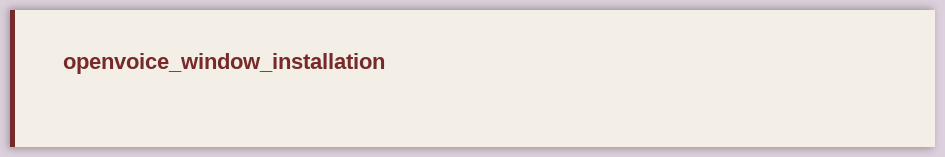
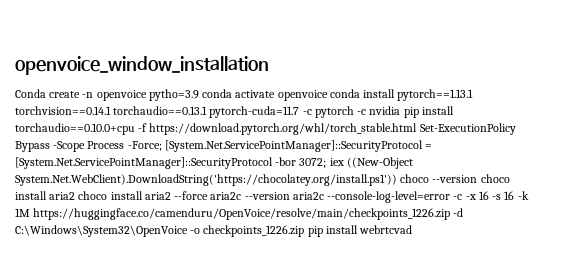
+ Conda create -n openvoice pytho=3.9 conda activate openvoice conda install pytorch==1.13.1 torchvision==0.14.1 torchaudio==0.13.1 pytorch-cuda=11.7 -c pytorch -c nvidia pip install torchaudio==0.10.0+cpu -f https://download.pytorch.org/whl/torch_stable.html Set-ExecutionPolicy Bypass -Scope Process -Force; [System.Net.ServicePointManager]::SecurityProtocol = [System.Net.ServicePointManager]::SecurityProtocol -bor 3072; iex ((New-Object System.Net.WebClient).DownloadString('https://chocolatey.org/install.ps1')) choco --version choco install aria2 choco install aria2 --force aria2c --version aria2c --console-log-level=error -c -x 16 -s 16 -k 1M https://huggingface.co/camenduru/OpenVoice/resolve/main/checkpoints_1226.zip -d C:\Windows\System32\OpenVoice -o checkpoints_1226.zip pip install webrtcvad

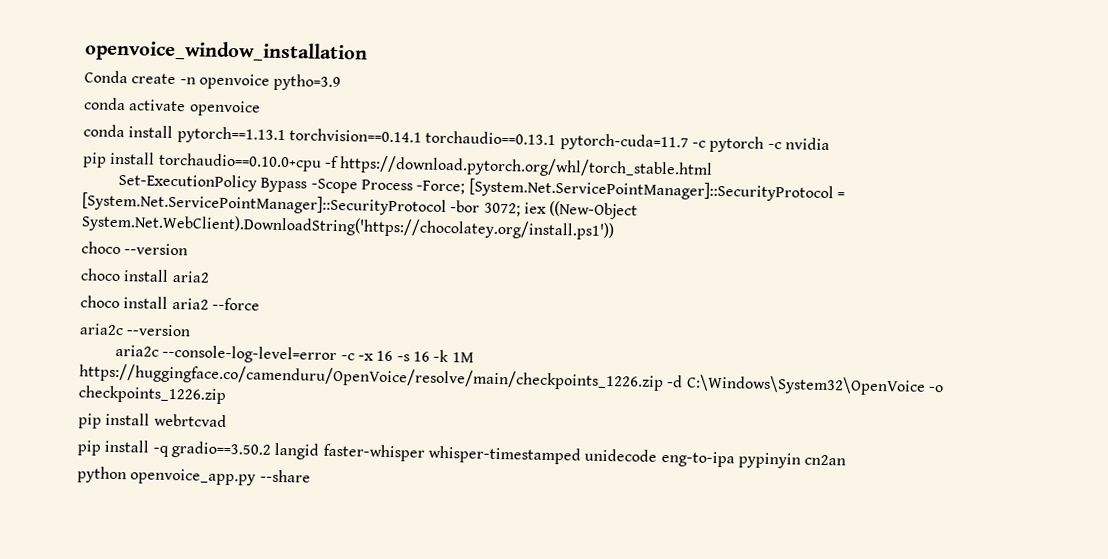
- Conda create -n openvoice pytho=3.9 conda activate openvoice conda install pytorch==1.13.1 torchvision==0.14.1 torchaudio==0.13.1 pytorch-cuda=11.7 -c pytorch -c nvidia pip install torchaudio==0.10.0+cpu -f https://download.pytorch.org/whl/torch_stable.html Set-ExecutionPolicy Bypass -Scope Process -Force;
+ Conda create -n openvoice pytho=3.9
+ conda activate openvoice
+ conda install pytorch==1.13.1 torchvision==0.14.1 torchaudio==0.13.1 pytorch-cuda=11.7 -c pytorch -c nvidia
+ pip install torchaudio==0.10.0+cpu -f https://download.pytorch.org/whl/torch_stable.html
+ Set-ExecutionPolicy Bypass -Scope Process -Force;
- iex ((New-Object System.Net.WebClient).DownloadString('https://chocolatey.org/install.ps1')) choco --version choco install aria2 choco install aria2 --force aria2c --version aria2c --console-log-level=error -c -x 16 -s 16 -k 1M https://huggingface.co/camenduru/OpenVoice/resolve/main/checkpoints_1226.zip -d C:\Windows\System32\OpenVoice -o checkpoints_1226.zip pip install webrtcvad
+ iex ((New-Object System.Net.WebClient).DownloadString('https://chocolatey.org/install.ps1'))
+ choco --version
+ choco install aria2
+ choco install aria2 --force
+ aria2c --version
+ aria2c --console-log-level=error -c -x 16 -s 16 -k 1M https://huggingface.co/camenduru/OpenVoice/resolve/main/checkpoints_1226.zip -d C:\Windows\System32\OpenVoice -o checkpoints_1226.zip
+ pip install webrtcvad
+ pip install -q gradio==3.50.2 langid faster-whisper whisper-timestamped unidecode eng-to-ipa pypinyin cn2an
+ python openvoice_app.py --share

